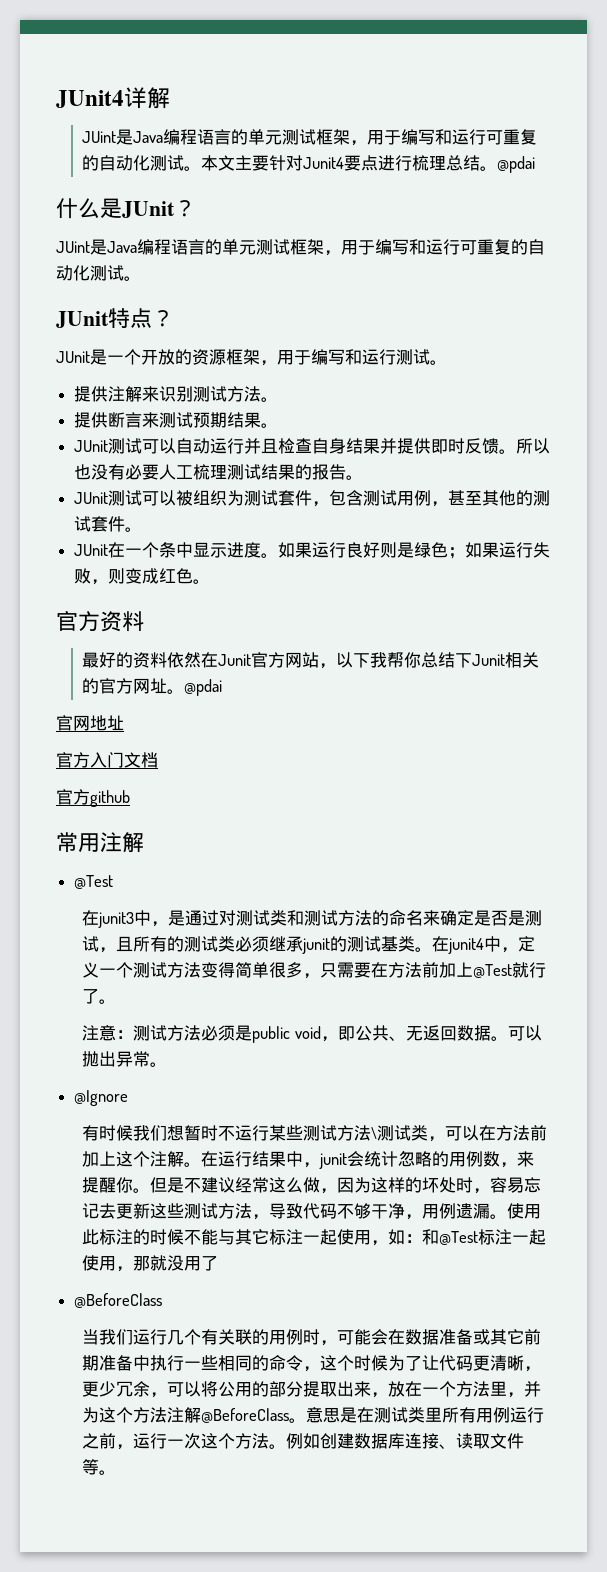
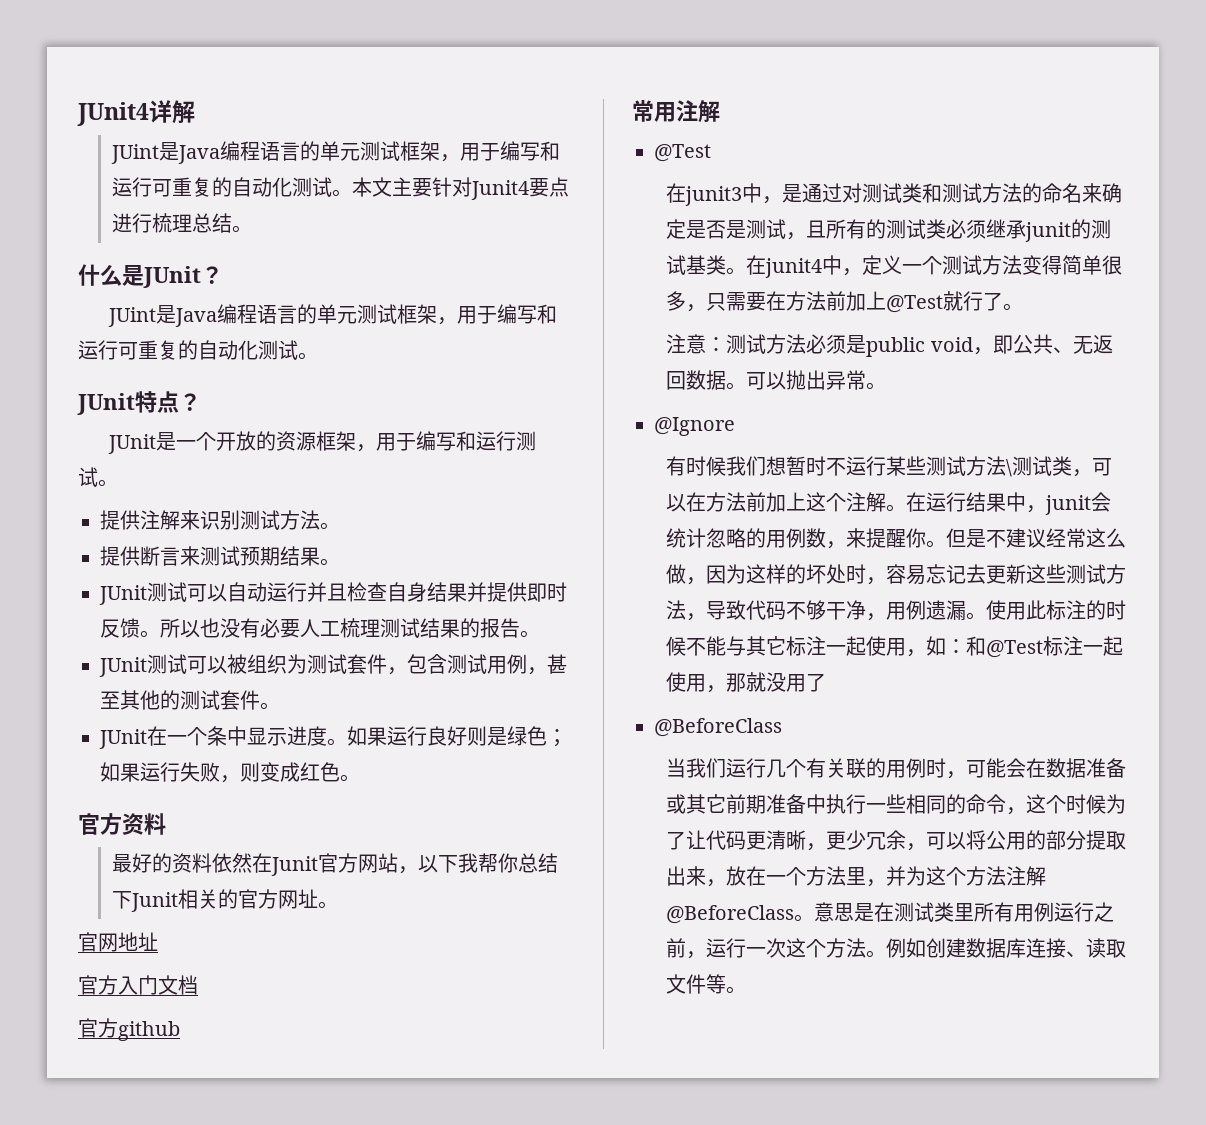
- 本文主要针对Junit4要点进行梳理总结。@pdai
+ 本文主要针对Junit4要点进行梳理总结。
- 最好的资料依然在Junit官方网站，以下我帮你总结下Junit相关的官方网址。@pdai
+ 最好的资料依然在Junit官方网站，以下我帮你总结下Junit相关的官方网址。

